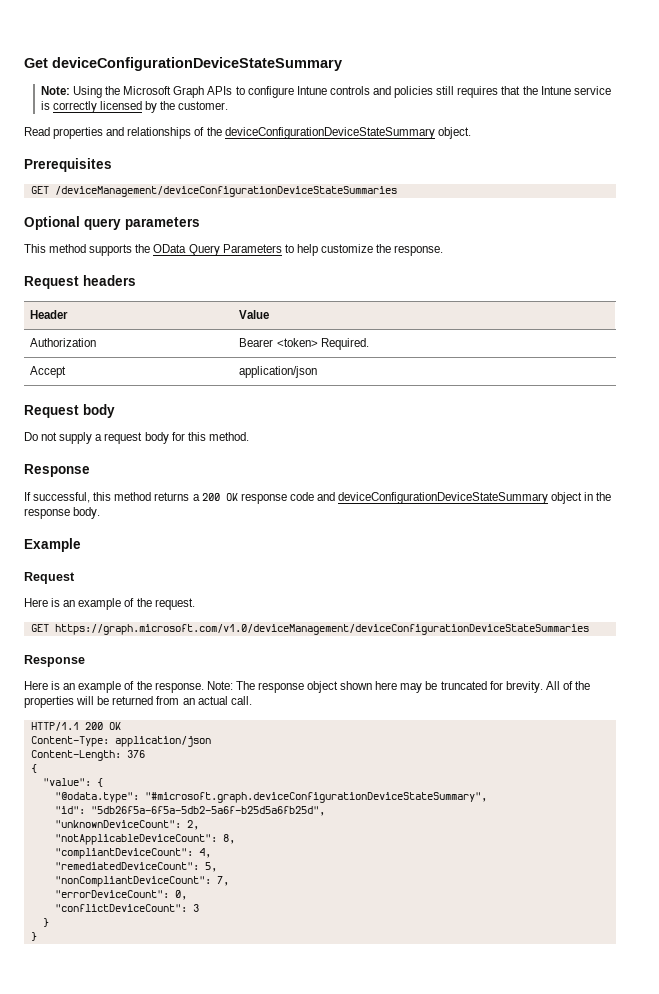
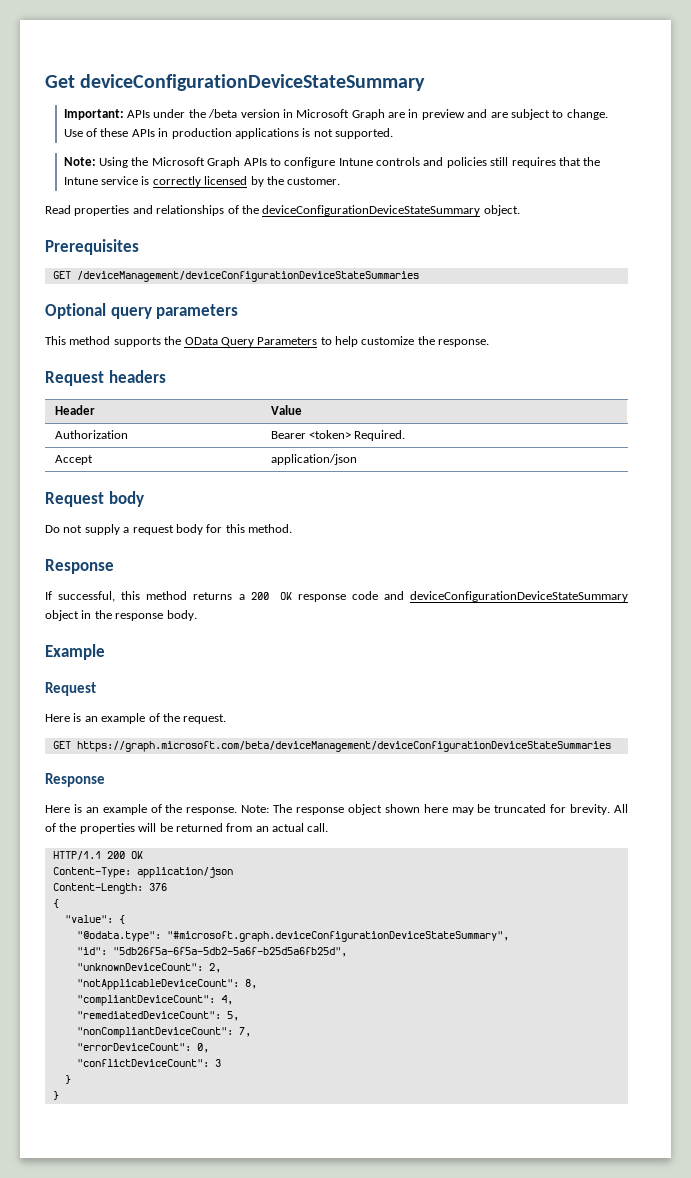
+ Important: APIs under the /beta version in Microsoft Graph are in preview and are subject to change. Use of these APIs in production applications is not supported.
- GET https://graph.microsoft.com/v1.0/deviceManagement/deviceConfigurationDeviceStateSummaries
+ GET https://graph.microsoft.com/beta/deviceManagement/deviceConfigurationDeviceStateSummaries

